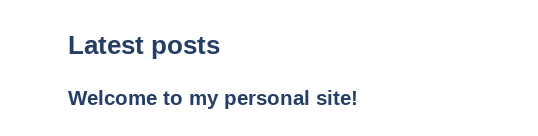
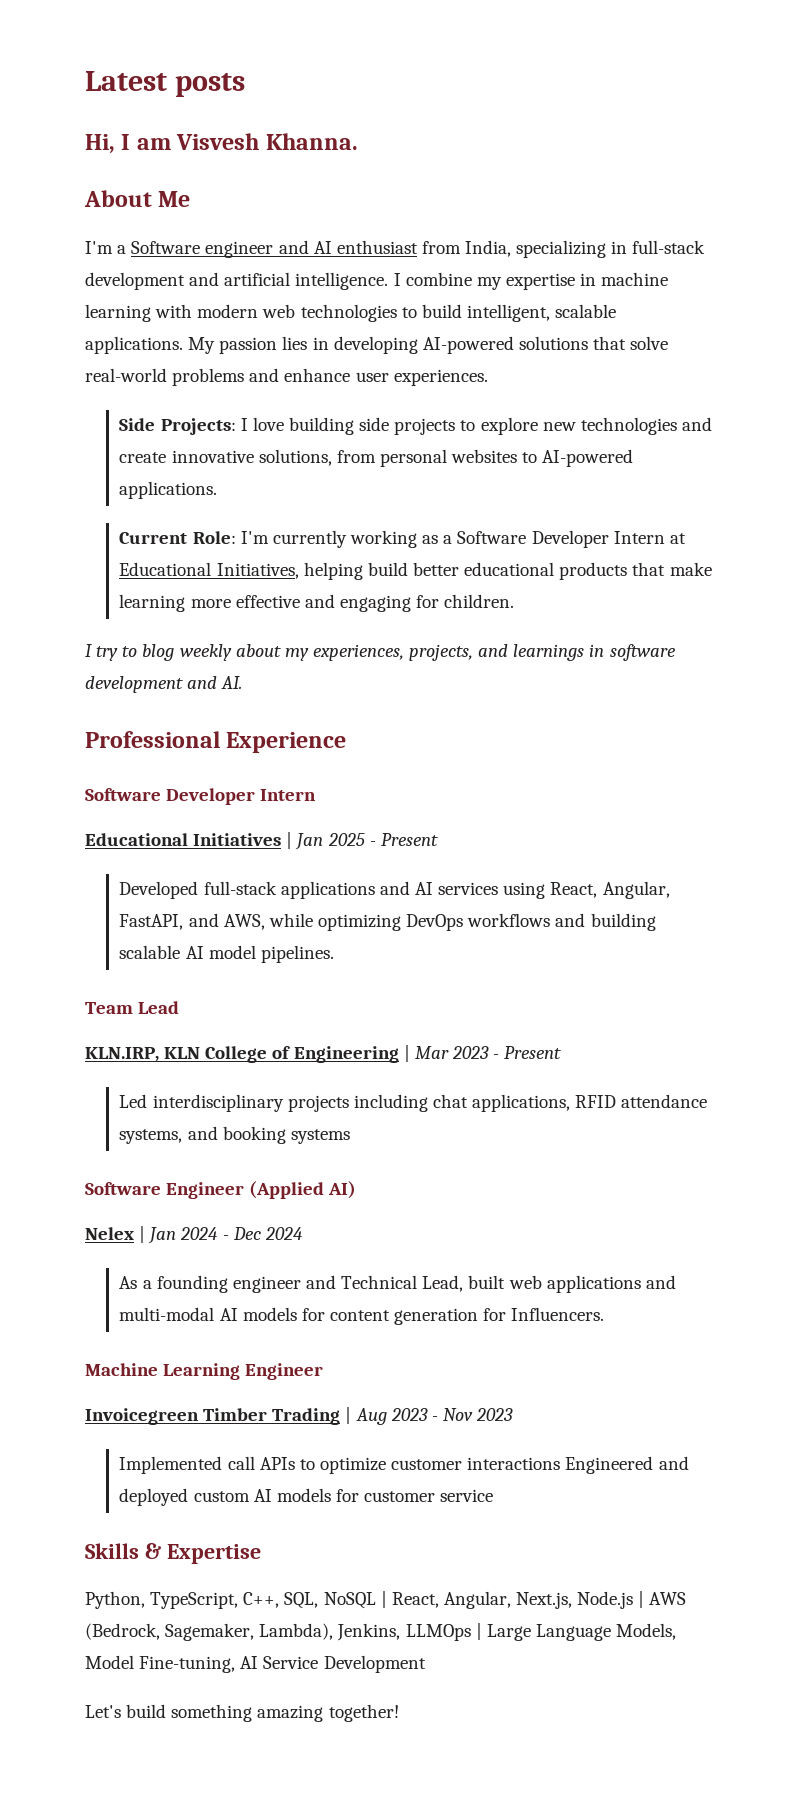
- Welcome to my personal site!
+ Hi, I am Visvesh Khanna.
+ About Me
+ I'm a Software engineer and AI enthusiast from India, specializing in full-stack development and artificial intelligence. I combine my expertise in machine learning with modern web technologies to build intelligent, scalable applications. My passion lies in developing AI-powered solutions that solve real-world problems and enhance user experiences.
+ Side Projects: I love building side projects to explore new technologies and create innovative solutions, from personal websites to AI-powered applications.
+ Current Role: I'm currently working as a Software Developer Intern at Educational Initiatives, helping build better educational products that make learning more effective and engaging for children.
+ I try to blog weekly about my experiences, projects, and learnings in software development and AI.
+ Professional Experience
+ Software Developer Intern
+ Educational Initiatives | Jan 2025 - Present
+ Developed full-stack applications and AI services using React, Angular, FastAPI, and AWS, while optimizing DevOps workflows and building scalable AI model pipelines.
+ Team Lead
+ KLN.IRP, KLN College of Engineering | Mar 2023 - Present
+ Led interdisciplinary projects including chat applications, RFID attendance systems, and booking systems
+ Software Engineer (Applied AI)
+ Nelex | Jan 2024 - Dec 2024
+ As a founding engineer and Technical Lead, built web applications and multi-modal AI models for content generation for Influencers.
+ Machine Learning Engineer
+ Invoicegreen Timber Trading | Aug 2023 - Nov 2023
+ Implemented call APIs to optimize customer interactions Engineered and deployed custom AI models for customer service
+ Skills & Expertise
+ Python, TypeScript, C++, SQL, NoSQL | React, Angular, Next.js, Node.js | AWS (Bedrock, Sagemaker, Lambda), Jenkins, LLMOps | Large Language Models, Model Fine-tuning, AI Service Development
+ Let's build something amazing together!

